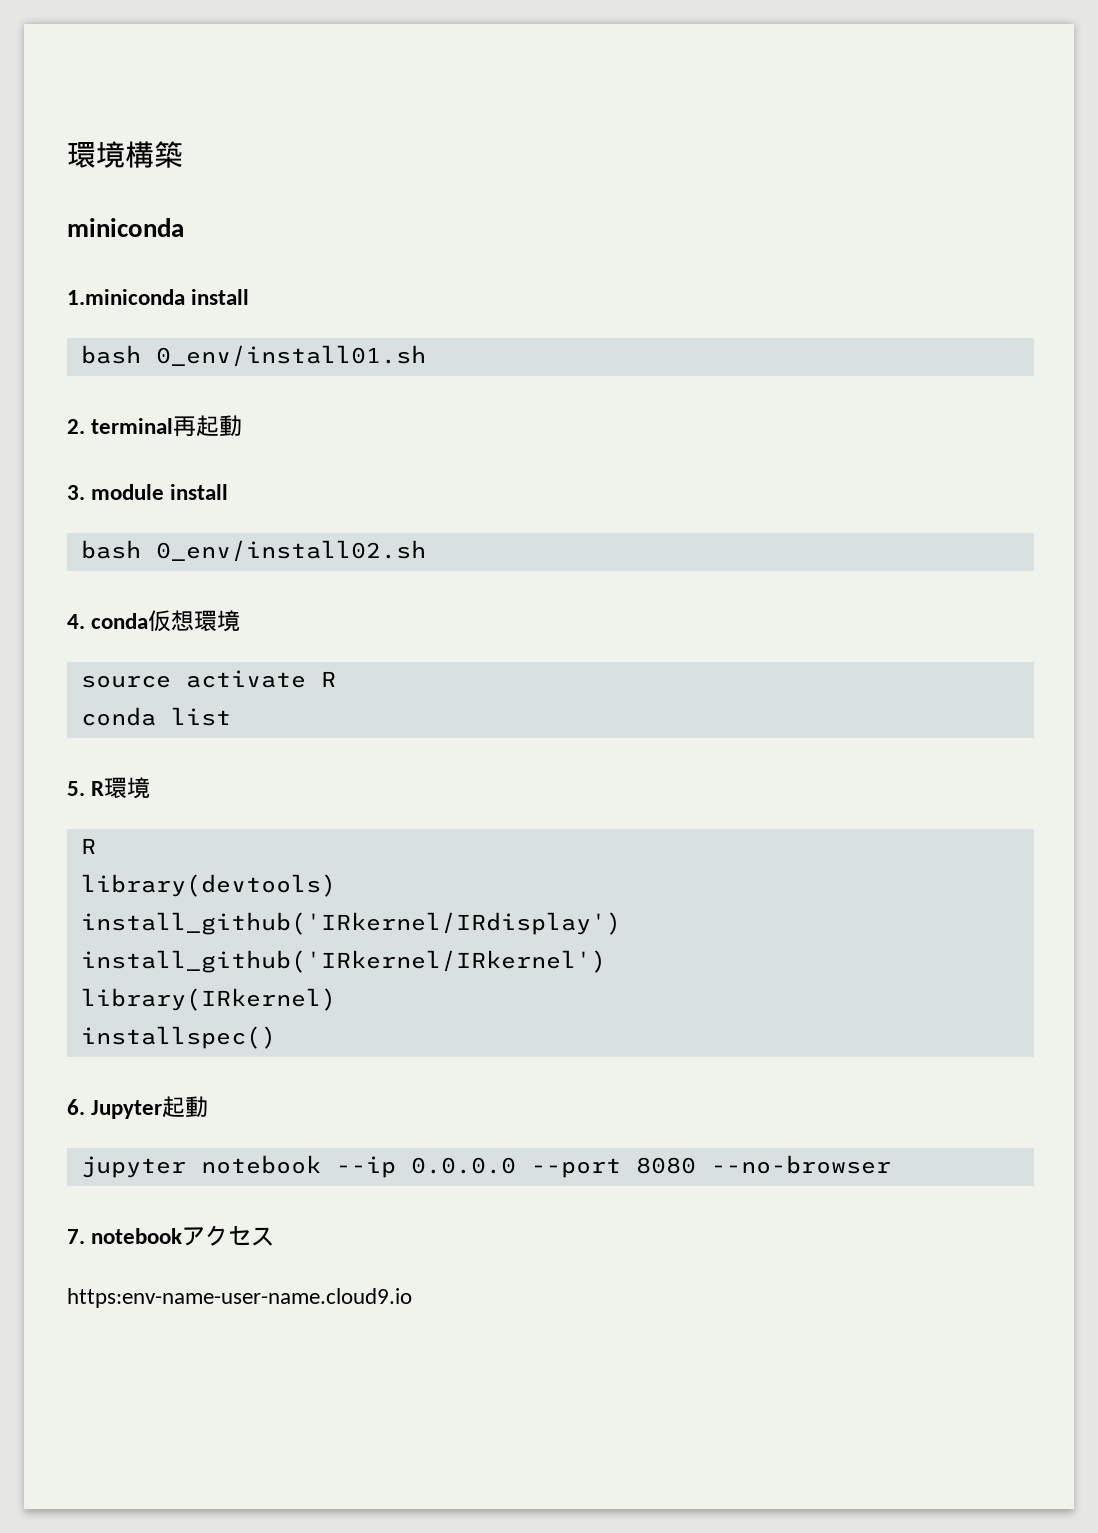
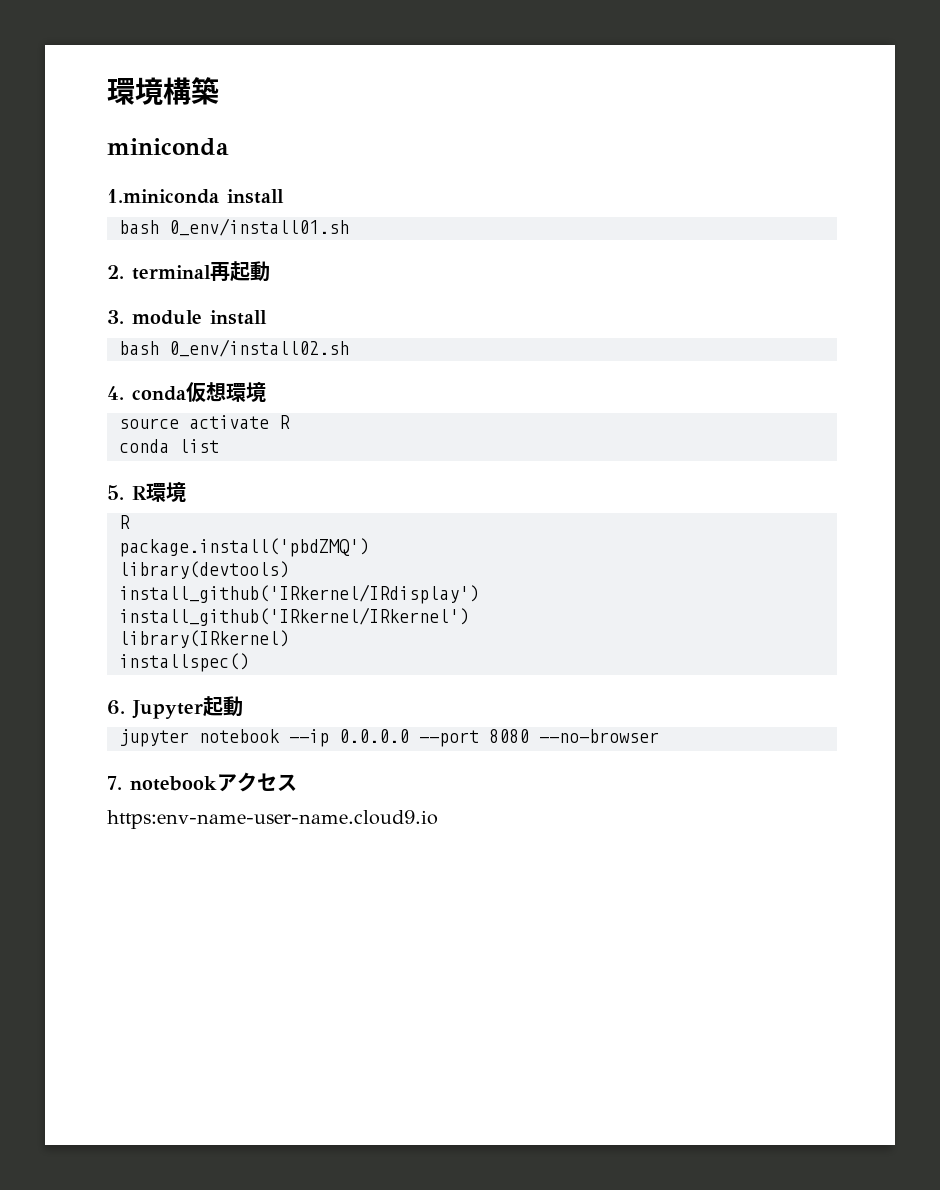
+ package.install('pbdZMQ')

